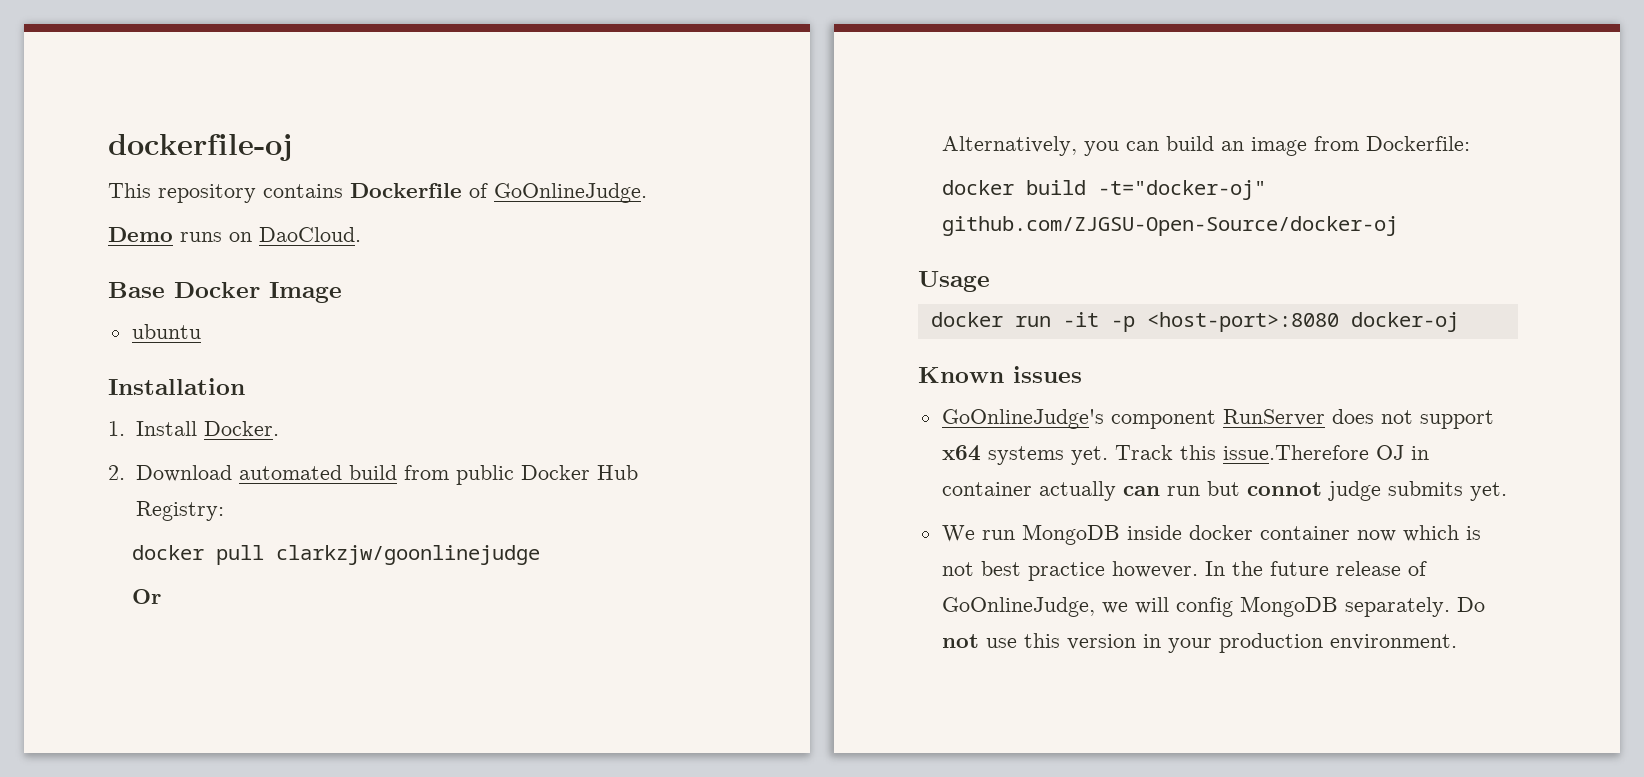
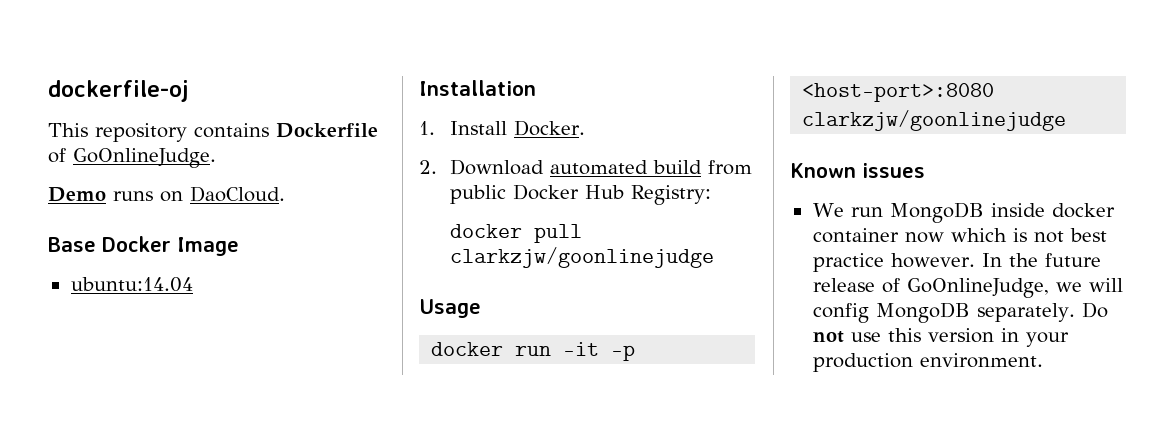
- ubuntu
+ ubuntu:14.04
- Or
- Alternatively, you can build an image from Dockerfile:
- docker build -t="docker-oj" github.com/ZJGSU-Open-Source/docker-oj
- docker run -it -p <host-port>:8080 docker-oj
+ docker run -it -p <host-port>:8080 clarkzjw/goonlinejudge
- GoOnlineJudge's component RunServer does not support x64 systems yet. Track this issue.Therefore OJ in container actually can run but connot judge submits yet.

